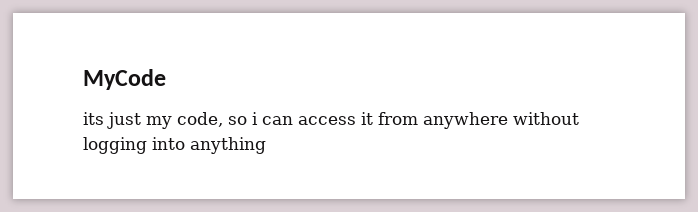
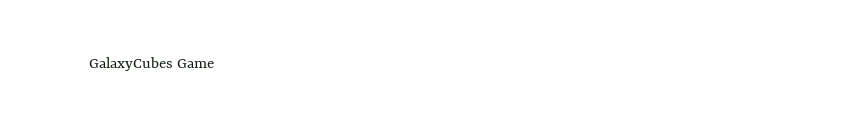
- MyCode
- its just my code, so i can access it from anywhere without logging into anything
+ GalaxyCubes Game

